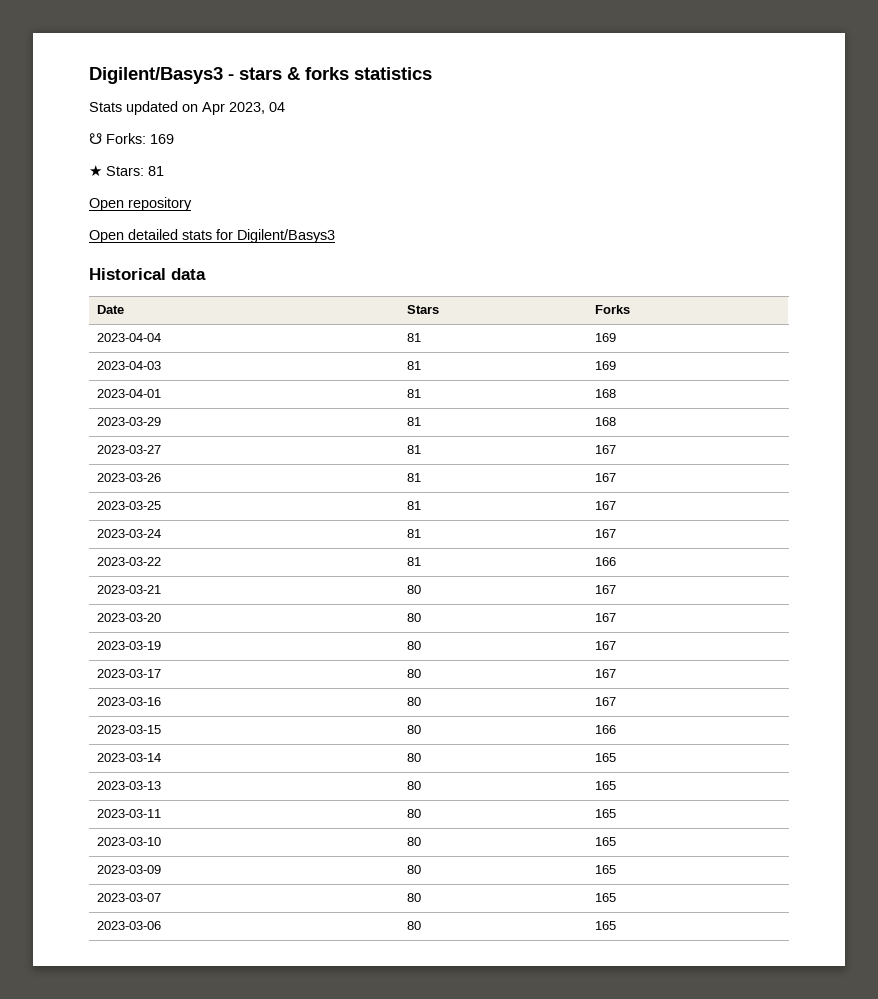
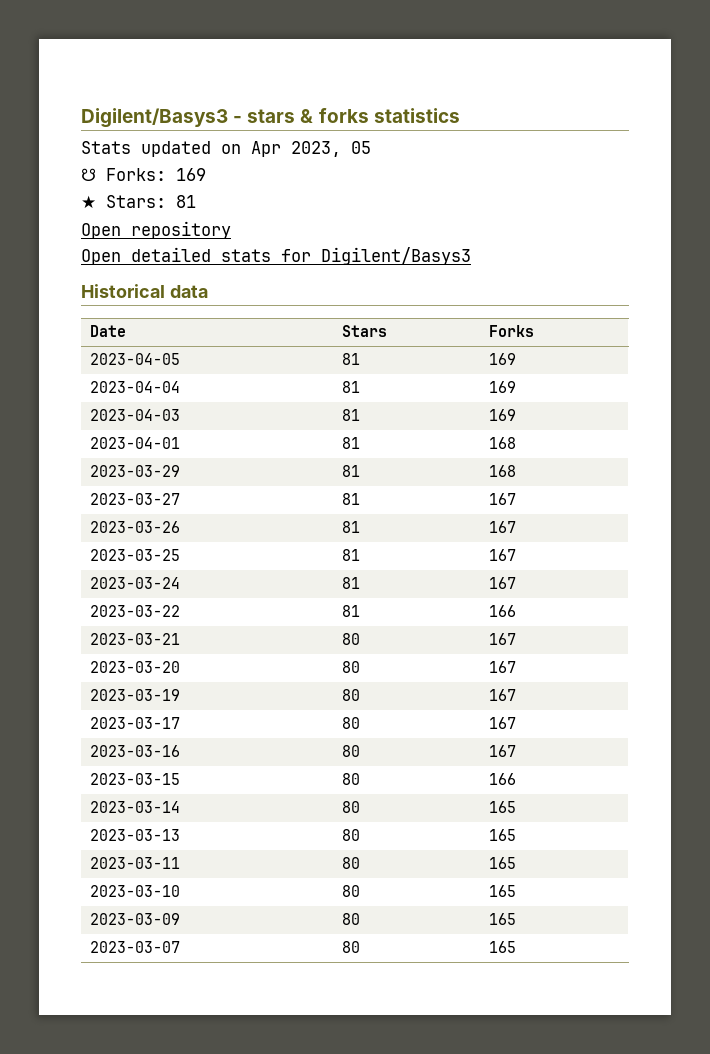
- Stats updated on Apr 2023, 04
+ Stats updated on Apr 2023, 05
+ 2023-04-05 | 81 | 169
- 2023-03-06 | 80 | 165

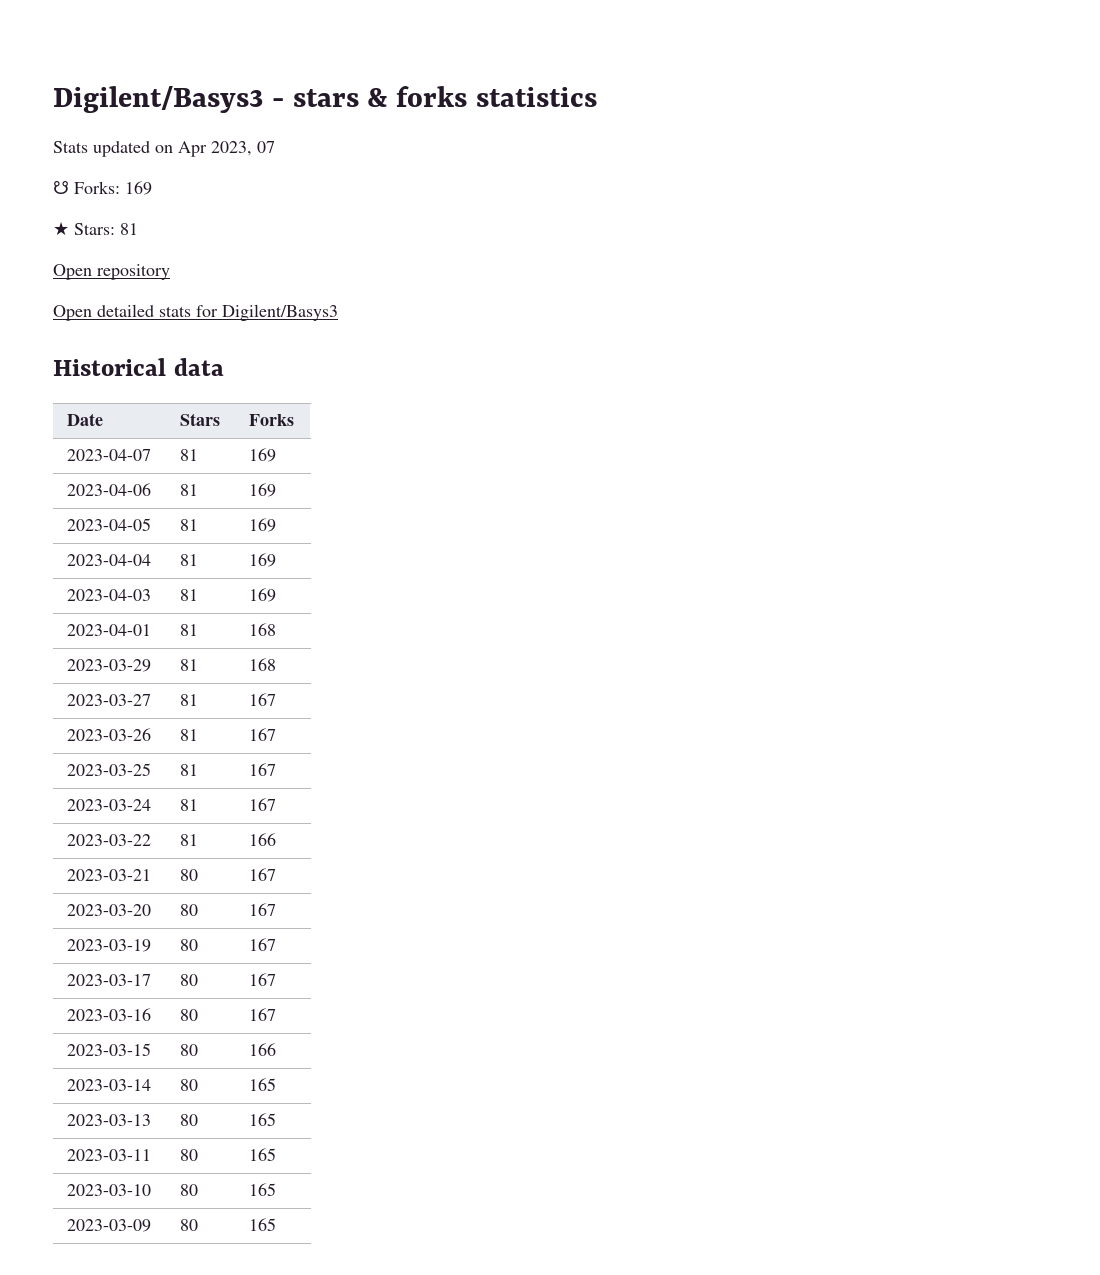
- Stats updated on Apr 2023, 05
+ Stats updated on Apr 2023, 07
+ 2023-04-07 | 81 | 169
+ 2023-04-06 | 81 | 169
- 2023-03-07 | 80 | 165

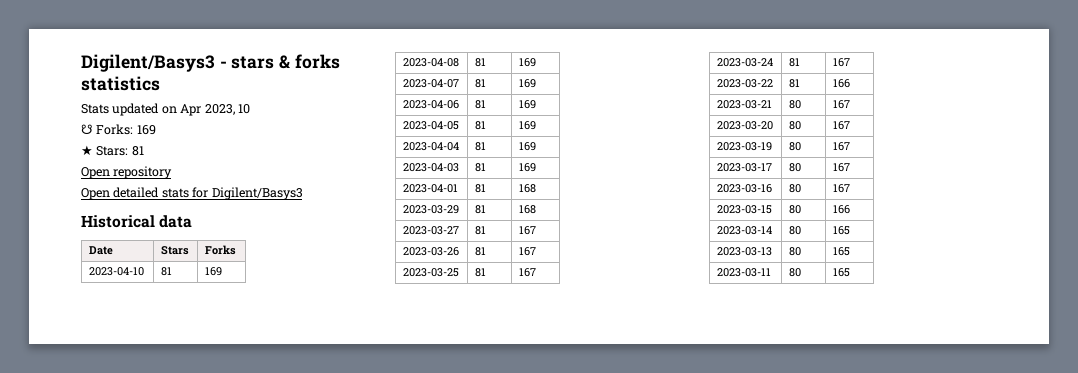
- Stats updated on Apr 2023, 07
+ Stats updated on Apr 2023, 10
+ 2023-04-10 | 81 | 169
+ 2023-04-08 | 81 | 169
- 2023-03-10 | 80 | 165
- 2023-03-09 | 80 | 165

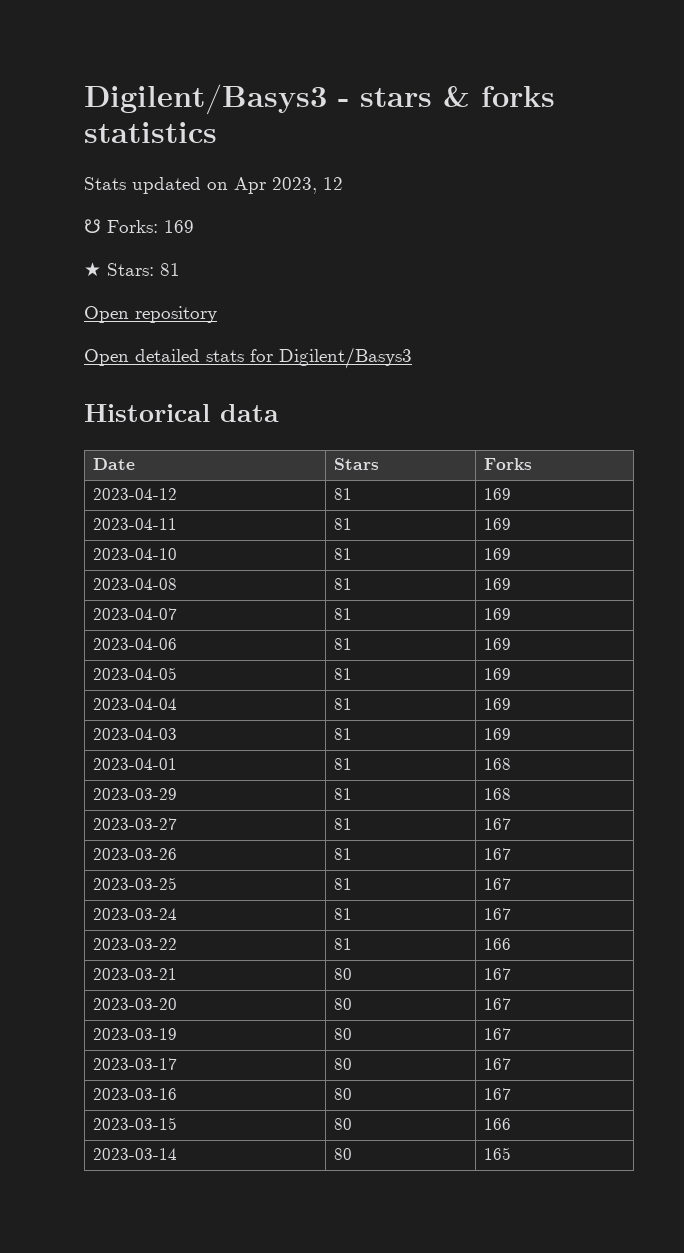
- Stats updated on Apr 2023, 10
+ Stats updated on Apr 2023, 12
+ 2023-04-12 | 81 | 169
+ 2023-04-11 | 81 | 169
- 2023-03-13 | 80 | 165
- 2023-03-11 | 80 | 165

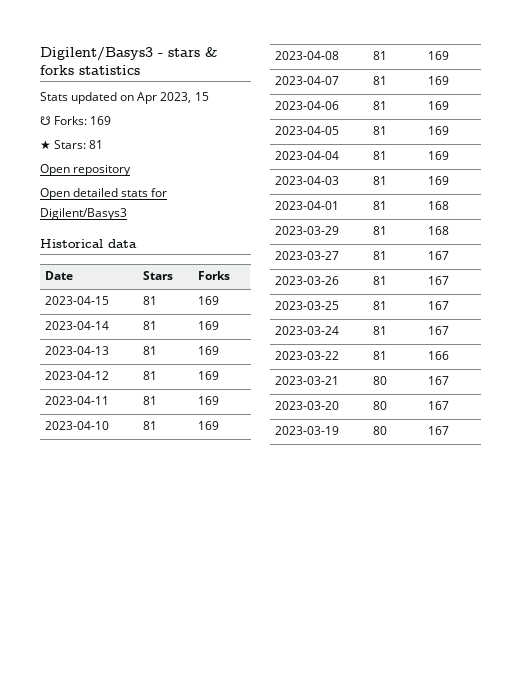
- Stats updated on Apr 2023, 12
+ Stats updated on Apr 2023, 15
+ 2023-04-15 | 81 | 169
+ 2023-04-14 | 81 | 169
+ 2023-04-13 | 81 | 169
- 2023-03-17 | 80 | 167
- 2023-03-16 | 80 | 167
- 2023-03-15 | 80 | 166
- 2023-03-14 | 80 | 165

